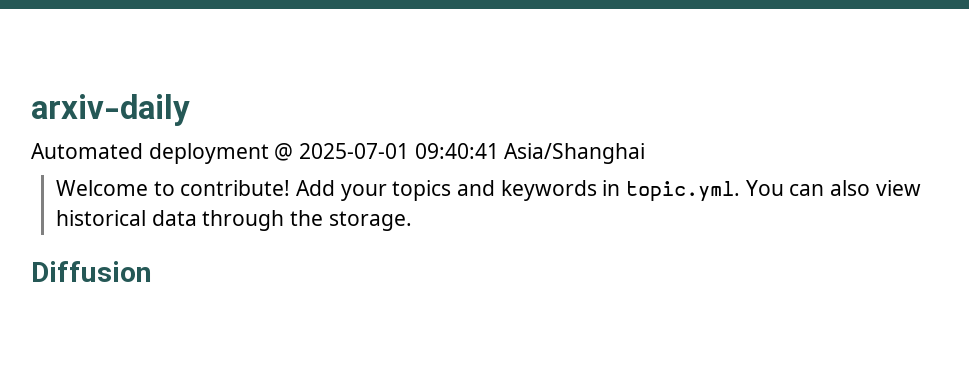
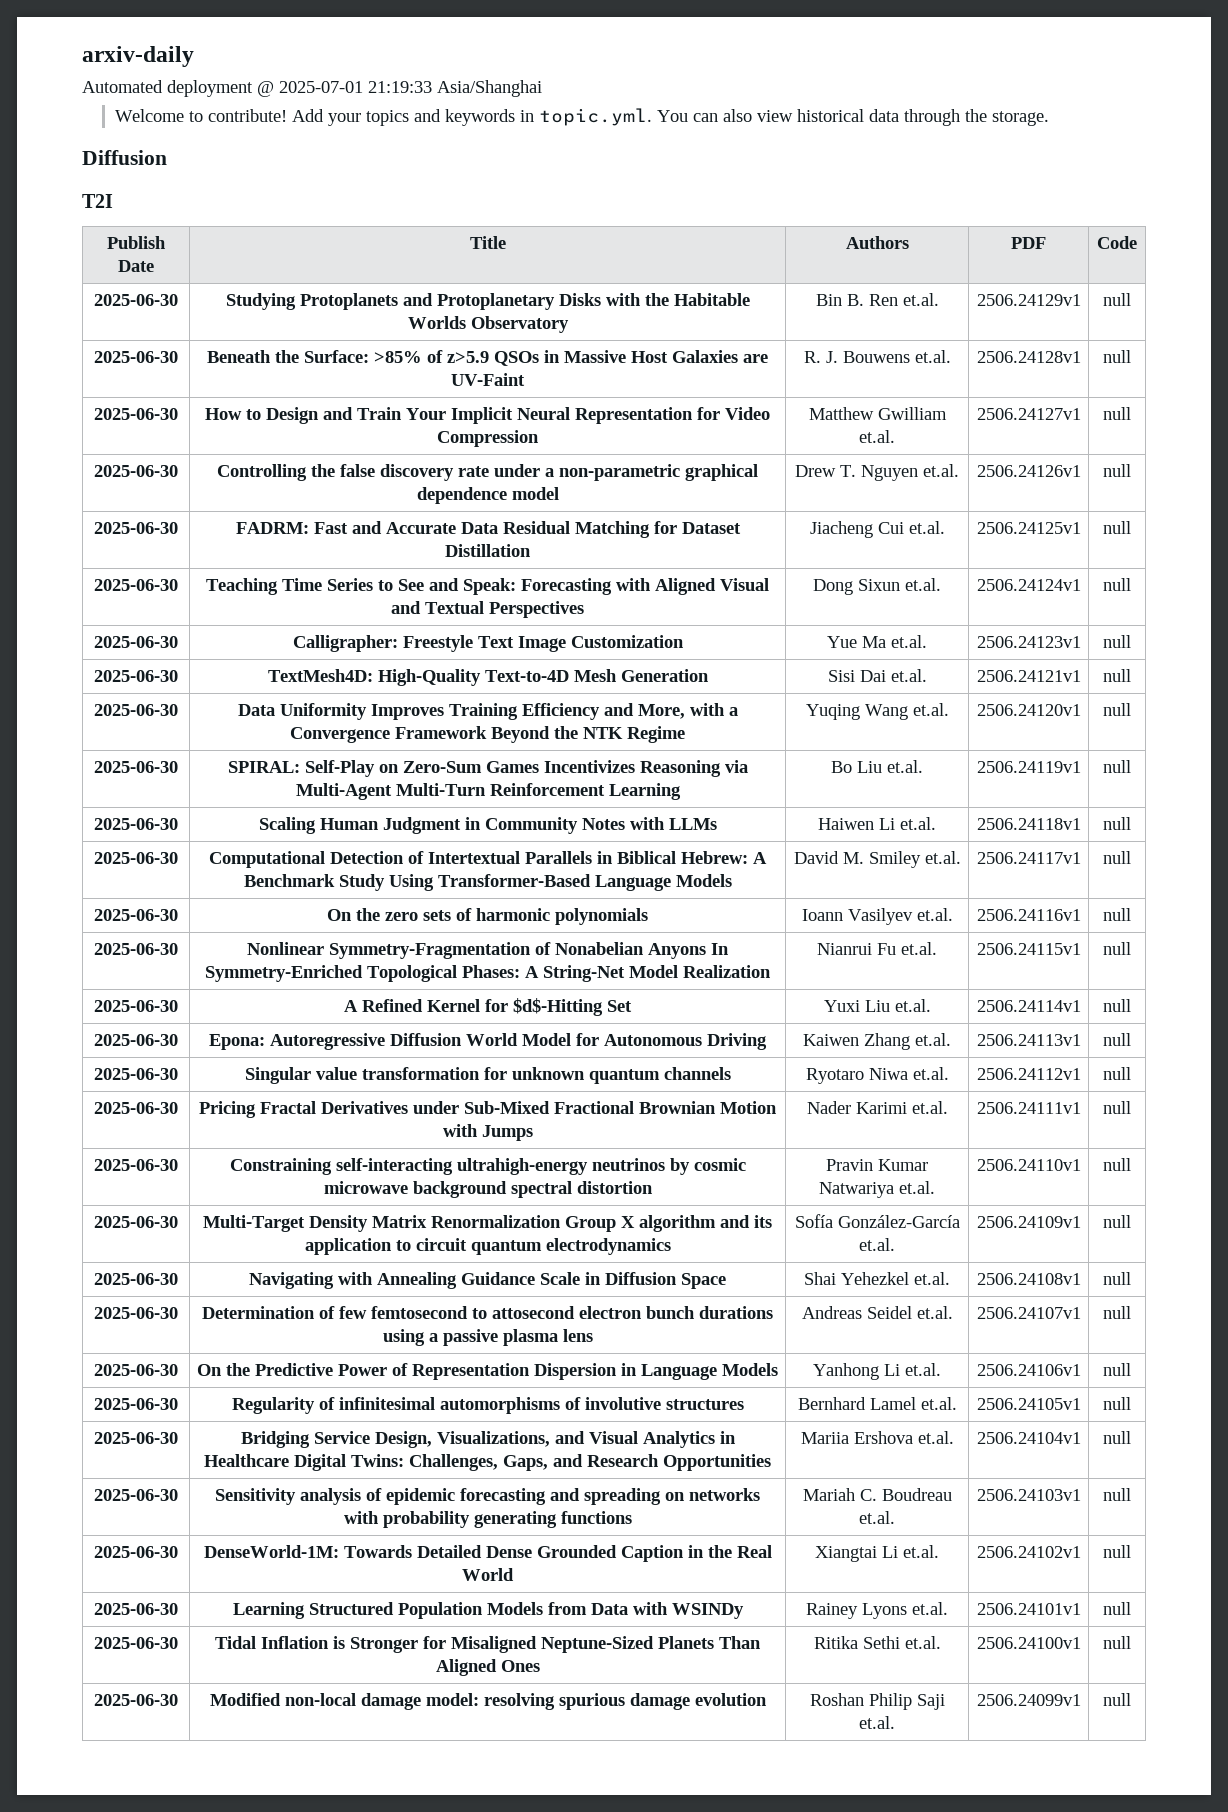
- Automated deployment @ 2025-07-01 09:40:41 Asia/Shanghai
+ Automated deployment @ 2025-07-01 21:19:33 Asia/Shanghai
+ T2I
+ Publish Date | Title | Authors | PDF | Code
+ 2025-06-30 | Studying Protoplanets and Protoplanetary Disks with the Habitable Worlds Observatory | Bin B. Ren et.al. | 2506.24129v1 | null
+ 2025-06-30 | Beneath the Surface: >85% of z>5.9 QSOs in Massive Host Galaxies are UV-Faint | R. J. Bouwens et.al. | 2506.24128v1 | null
+ 2025-06-30 | How to Design and Train Your Implicit Neural Representation for Video Compression | Matthew Gwilliam et.al. | 2506.24127v1 | null
+ 2025-06-30 | Controlling the false discovery rate under a non-parametric graphical dependence model | Drew T. Nguyen et.al. | 2506.24126v1 | null
+ 2025-06-30 | FADRM: Fast and Accurate Data Residual Matching for Dataset Distillation | Jiacheng Cui et.al. | 2506.24125v1 | null
+ 2025-06-30 | Teaching Time Series to See and Speak: Forecasting with Aligned Visual and Textual Perspectives | Dong Sixun et.al. | 2506.24124v1 | null
+ 2025-06-30 | Calligrapher: Freestyle Text Image Customization | Yue Ma et.al. | 2506.24123v1 | null
+ 2025-06-30 | TextMesh4D: High-Quality Text-to-4D Mesh Generation | Sisi Dai et.al. | 2506.24121v1 | null
+ 2025-06-30 | Data Uniformity Improves Training Efficiency and More, with a Convergence Framework Beyond the NTK Regime | Yuqing Wang et.al. | 2506.24120v1 | null
+ 2025-06-30 | SPIRAL: Self-Play on Zero-Sum Games Incentivizes Reasoning via Multi-Agent Multi-Turn Reinforcement Learning | Bo Liu et.al. | 2506.24119v1 | null
+ 2025-06-30 | Scaling Human Judgment in Community Notes with LLMs | Haiwen Li et.al. | 2506.24118v1 | null
+ 2025-06-30 | Computational Detection of Intertextual Parallels in Biblical Hebrew: A Benchmark Study Using Transformer-Based Language Models | David M. Smiley et.al. | 2506.24117v1 | null
+ 2025-06-30 | On the zero sets of harmonic polynomials | Ioann Vasilyev et.al. | 2506.24116v1 | null
+ 2025-06-30 | Nonlinear Symmetry-Fragmentation of Nonabelian Anyons In Symmetry-Enriched Topological Phases: A String-Net Model Realization | Nianrui Fu et.al. | 2506.24115v1 | null
+ 2025-06-30 | A Refined Kernel for $d$-Hitting Set | Yuxi Liu et.al. | 2506.24114v1 | null
+ 2025-06-30 | Epona: Autoregressive Diffusion World Model for Autonomous Driving | Kaiwen Zhang et.al. | 2506.24113v1 | null
+ 2025-06-30 | Singular value transformation for unknown quantum channels | Ryotaro Niwa et.al. | 2506.24112v1 | null
+ 2025-06-30 | Pricing Fractal Derivatives under Sub-Mixed Fractional Brownian Motion with Jumps | Nader Karimi et.al. | 2506.24111v1 | null
+ 2025-06-30 | Constraining self-interacting ultrahigh-energy neutrinos by cosmic microwave background spectral distortion | Pravin Kumar Natwariya et.al. | 2506.24110v1 | null
+ 2025-06-30 | Multi-Target Density Matrix Renormalization Group X algorithm and its application to circuit quantum electrodynamics | Sofía González-García et.al. | 2506.24109v1 | null
+ 2025-06-30 | Navigating with Annealing Guidance Scale in Diffusion Space | Shai Yehezkel et.al. | 2506.24108v1 | null
+ 2025-06-30 | Determination of few femtosecond to attosecond electron bunch durations using a passive plasma lens | Andreas Seidel et.al. | 2506.24107v1 | null
+ 2025-06-30 | On the Predictive Power of Representation Dispersion in Language Models | Yanhong Li et.al. | 2506.24106v1 | null
+ 2025-06-30 | Regularity of infinitesimal automorphisms of involutive structures | Bernhard Lamel et.al. | 2506.24105v1 | null
+ 2025-06-30 | Bridging Service Design, Visualizations, and Visual Analytics in Healthcare Digital Twins: Challenges, Gaps, and Research Opportunities | Mariia Ershova et.al. | 2506.24104v1 | null
+ 2025-06-30 | Sensitivity analysis of epidemic forecasting and spreading on networks with probability generating functions | Mariah C. Boudreau et.al. | 2506.24103v1 | null
+ 2025-06-30 | DenseWorld-1M: Towards Detailed Dense Grounded Caption in the Real World | Xiangtai Li et.al. | 2506.24102v1 | null
+ 2025-06-30 | Learning Structured Population Models from Data with WSINDy | Rainey Lyons et.al. | 2506.24101v1 | null
+ 2025-06-30 | Tidal Inflation is Stronger for Misaligned Neptune-Sized Planets Than Aligned Ones | Ritika Sethi et.al. | 2506.24100v1 | null
+ 2025-06-30 | Modified non-local damage model: resolving spurious damage evolution | Roshan Philip Saji et.al. | 2506.24099v1 | null

